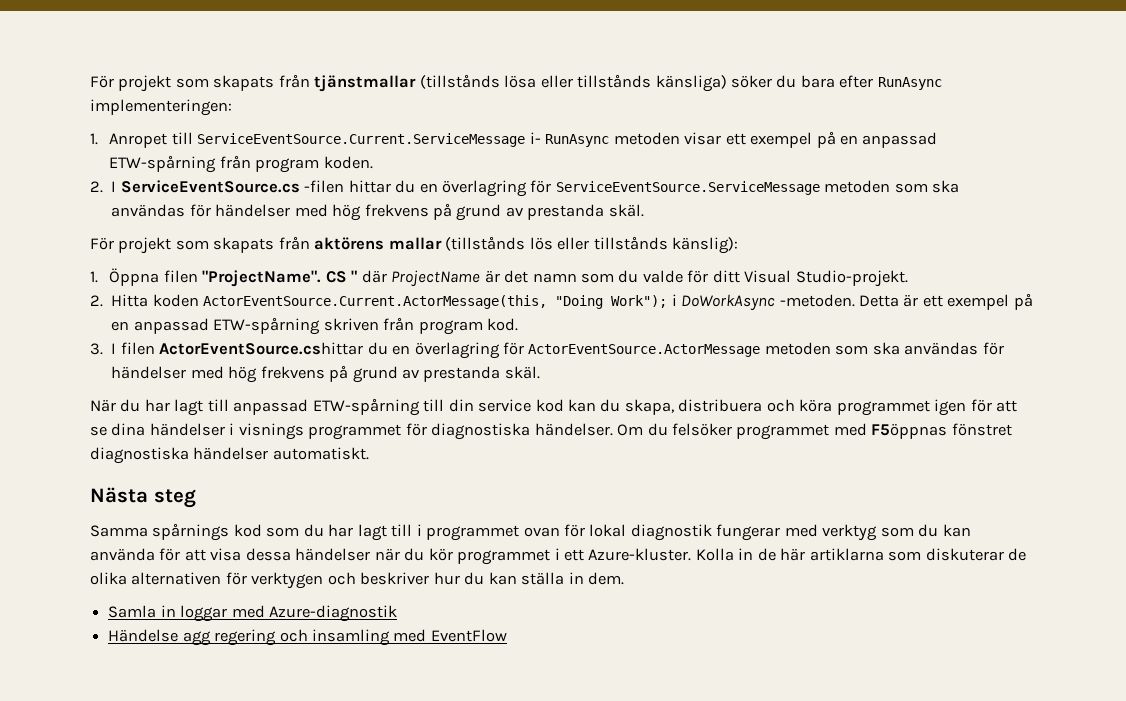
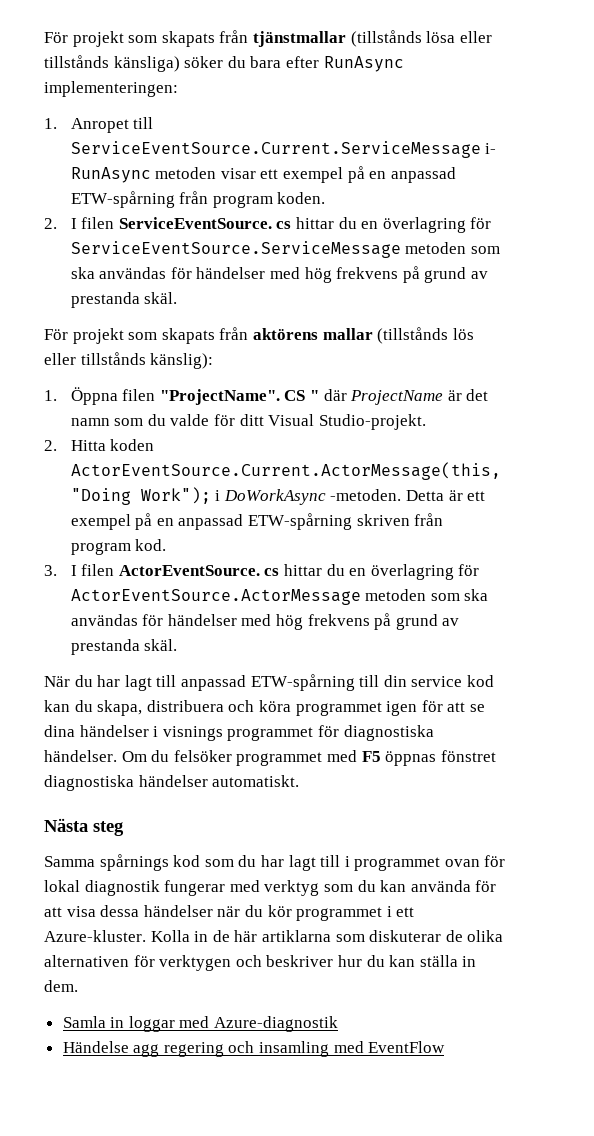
- 2. I ServiceEventSource.cs -filen hittar du en överlagring för ServiceEventSource.ServiceMessage metoden som ska användas för händelser med hög frekvens på grund av prestanda skäl.
+ 2. I filen ServiceEventSource. cs hittar du en överlagring för ServiceEventSource.ServiceMessage metoden som ska användas för händelser med hög frekvens på grund av prestanda skäl.
- 3. I filen ActorEventSource.cshittar du en överlagring för ActorEventSource.ActorMessage metoden som ska användas för händelser med hög frekvens på grund av prestanda skäl.
+ 3. I filen ActorEventSource. cs hittar du en överlagring för ActorEventSource.ActorMessage metoden som ska användas för händelser med hög frekvens på grund av prestanda skäl.
- Om du felsöker programmet med F5öppnas fönstret diagnostiska händelser automatiskt.
+ Om du felsöker programmet med F5 öppnas fönstret diagnostiska händelser automatiskt.

